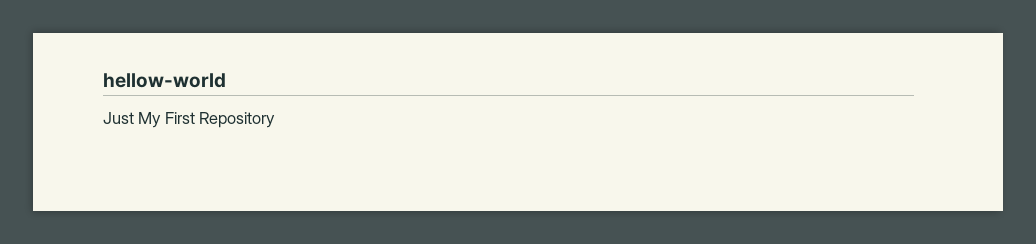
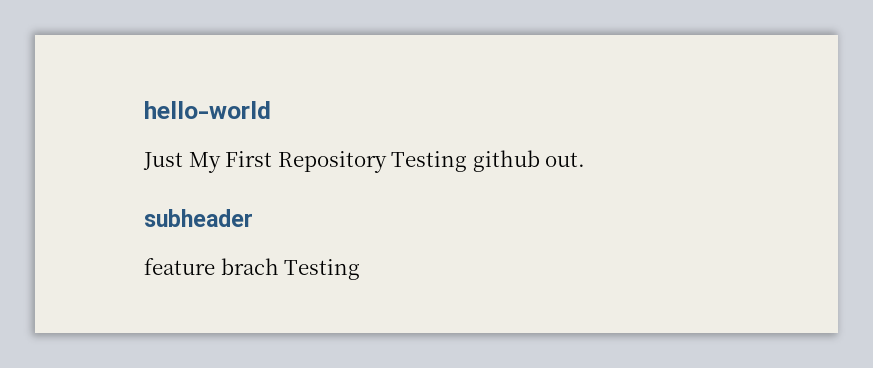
- hellow-world
+ hello-world
- Just My First Repository
+ Just My First Repository Testing github out.
+ subheader
+ feature brach Testing

